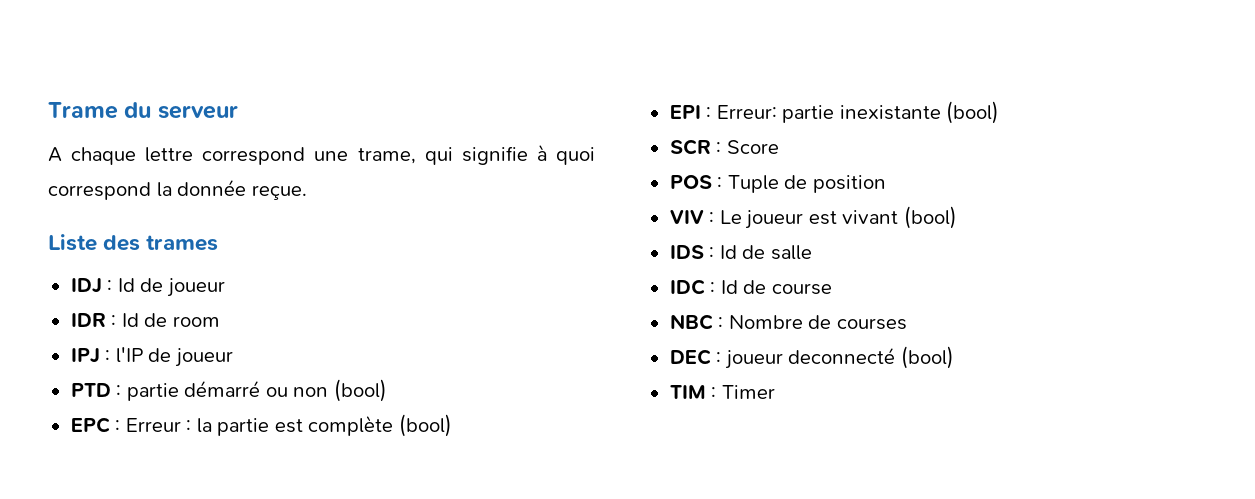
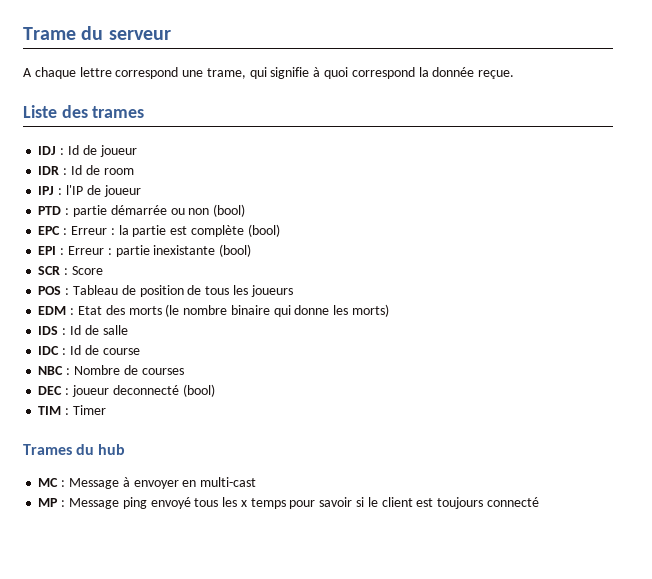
- PTD : partie démarré ou non (bool)
+ PTD : partie démarrée ou non (bool)
- EPI : Erreur: partie inexistante (bool)
+ EPI : Erreur : partie inexistante (bool)
- POS : Tuple de position
- VIV : Le joueur est vivant (bool)
+ POS : Tableau de position de tous les joueurs
+ EDM : Etat des morts (le nombre binaire qui donne les morts)
+ Trames du hub
+ MC : Message à envoyer en multi-cast
+ MP : Message ping envoyé tous les x temps pour savoir si le client est toujours connecté

